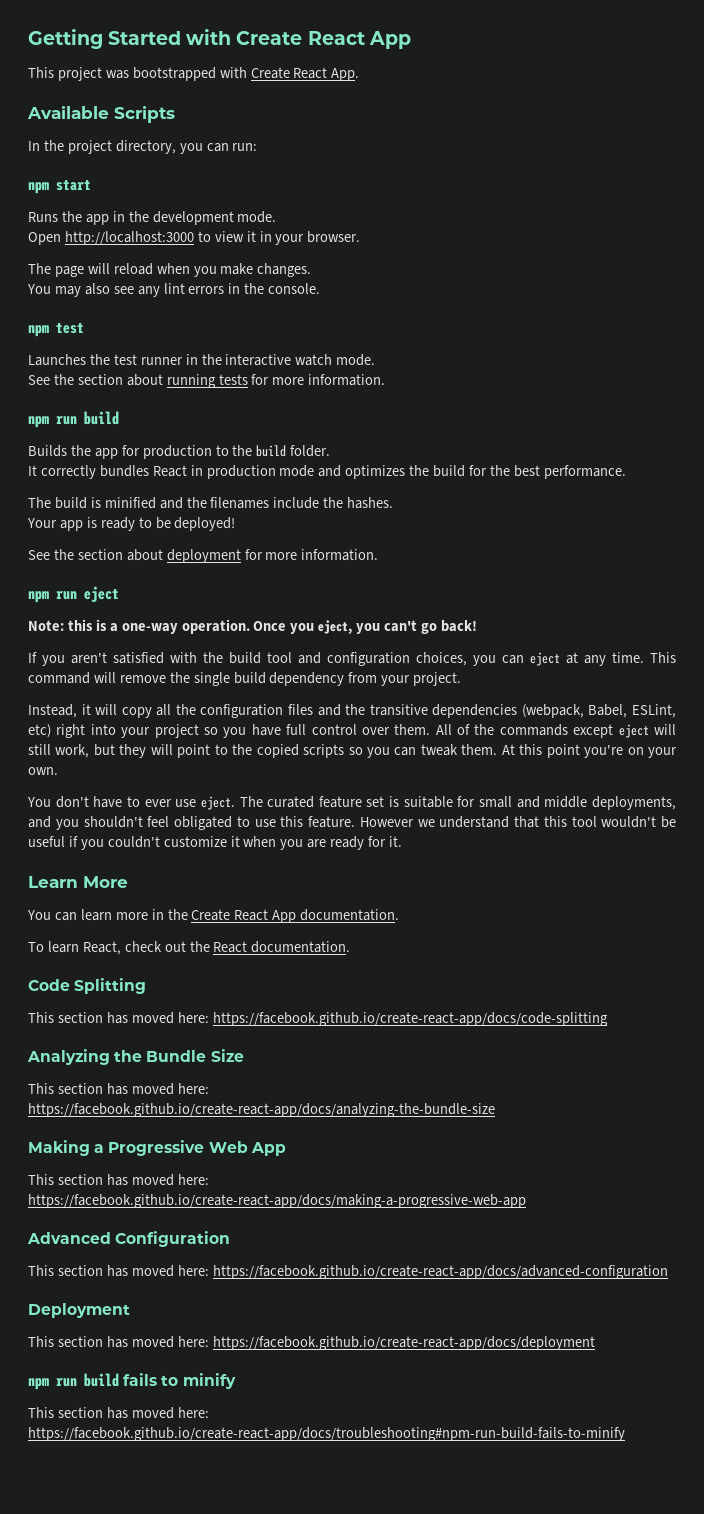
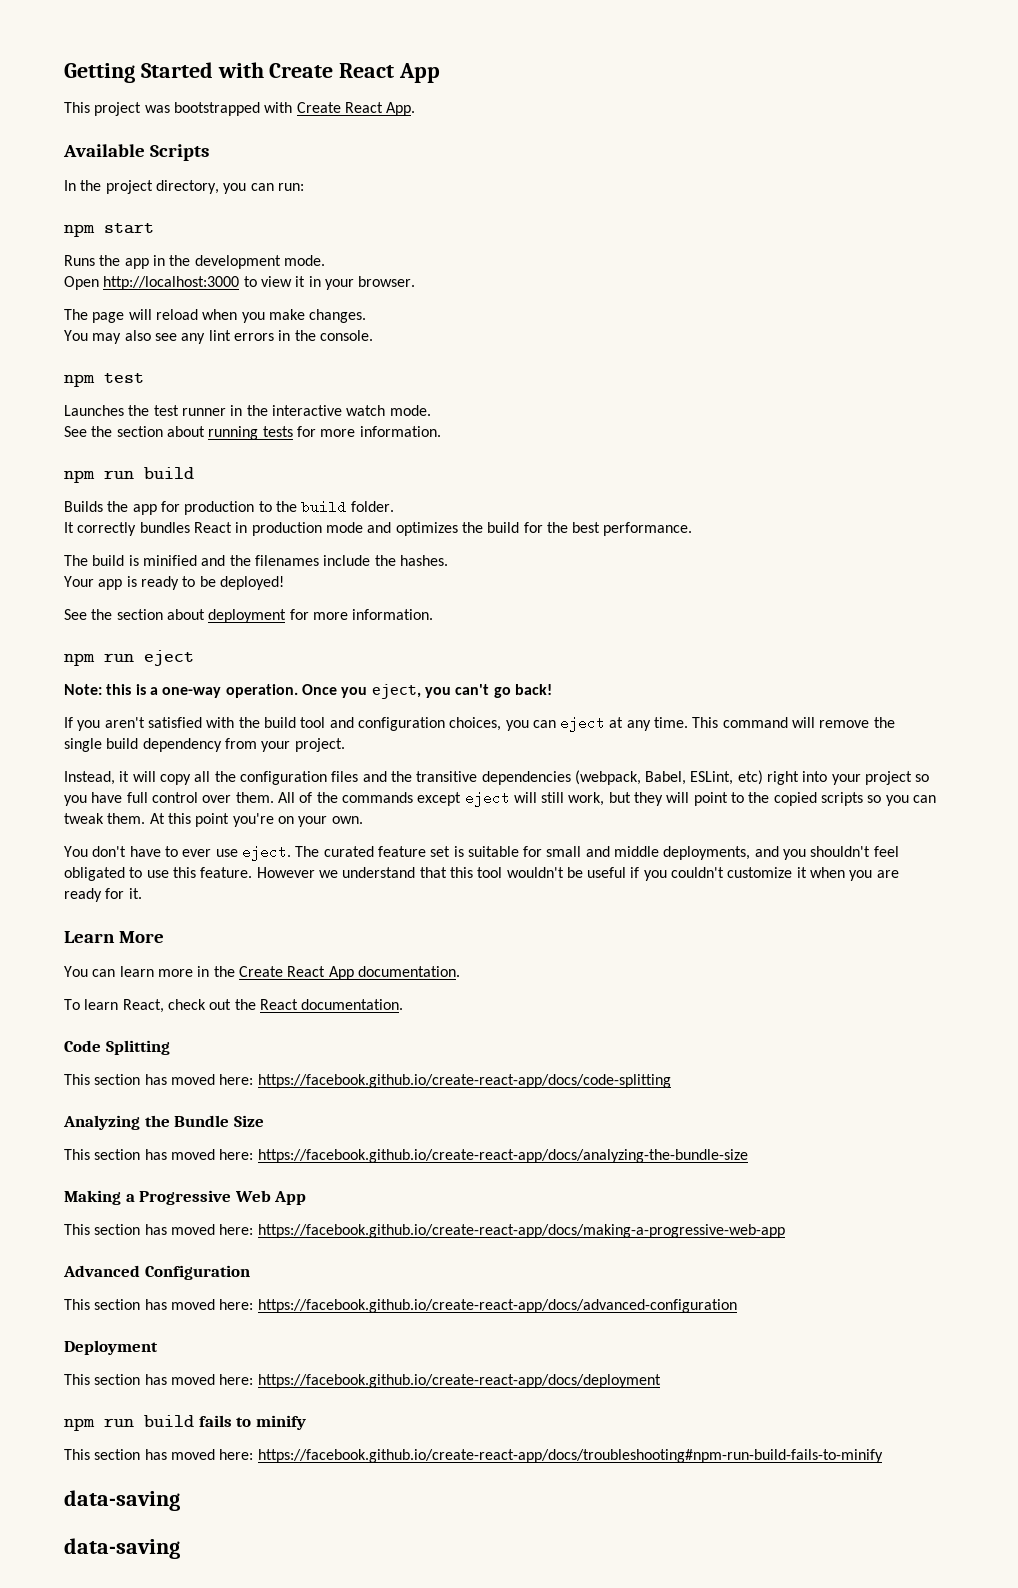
  This section has moved here: https://facebook.github.io/create-react-app/docs/troubleshooting#npm-run-build-fails-to-minify
+ data-saving
+ data-saving

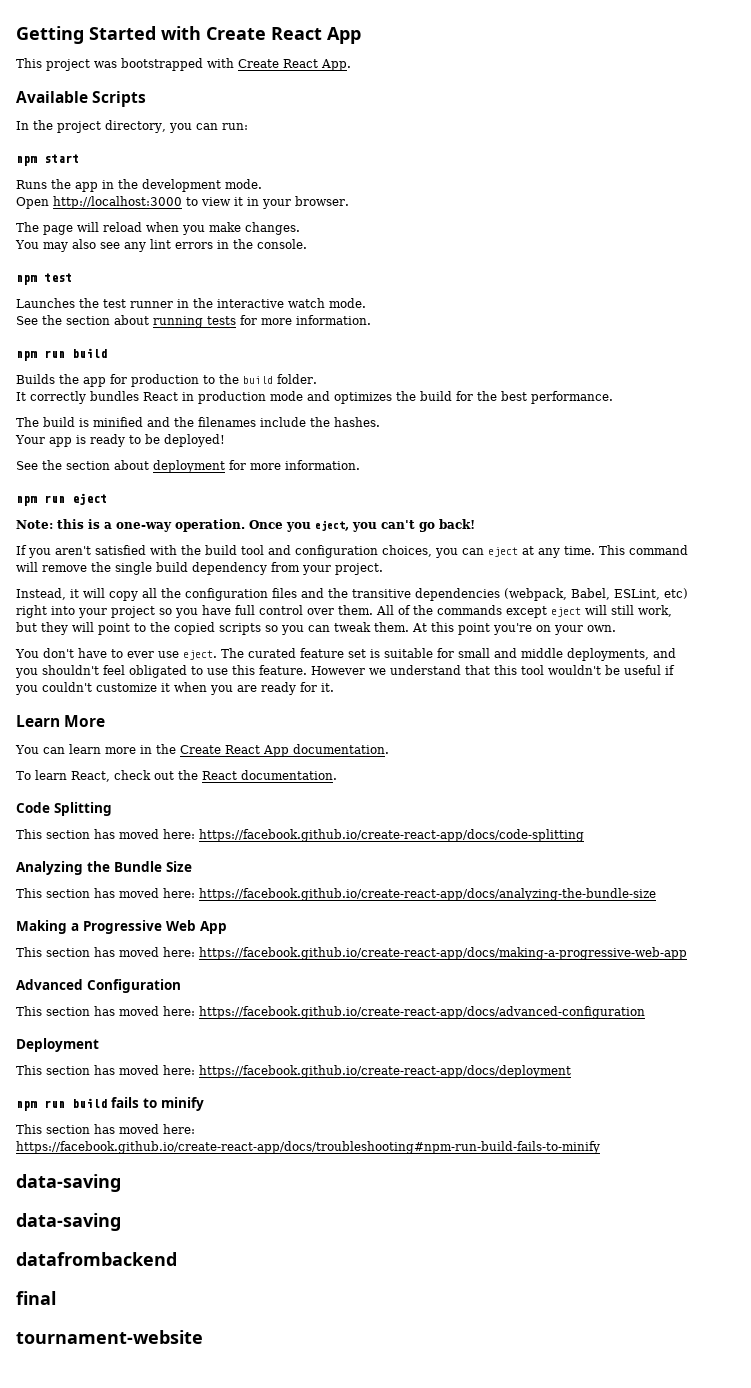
+ datafrombackend
+ final
+ tournament-website

